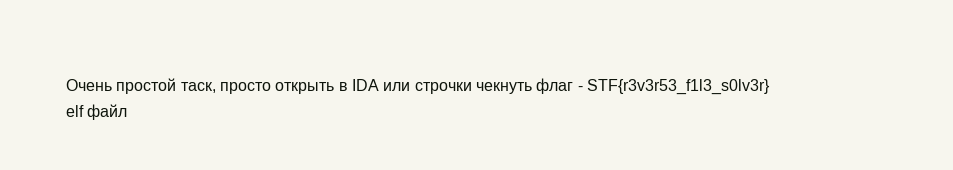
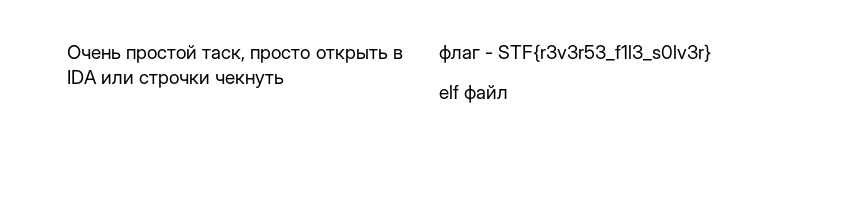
- Очень простой таск, просто открыть в IDA или строчки чекнуть флаг - STF{r3v3r53_f1l3_s0lv3r}
+ Очень простой таск, просто открыть в IDA или строчки чекнуть
+ флаг - STF{r3v3r53_f1l3_s0lv3r}

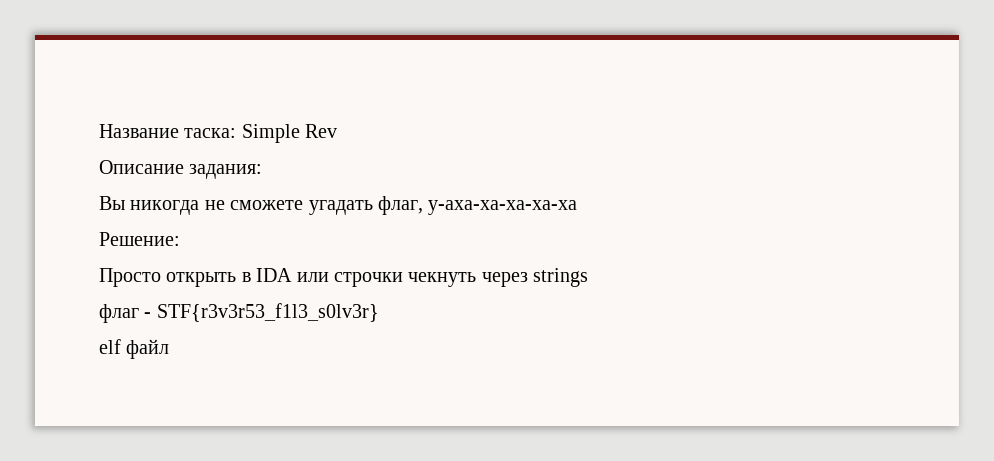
- Очень простой таск, просто открыть в IDA или строчки чекнуть
+ Название таска: Simple Rev
+ Описание задания:
+ Вы никогда не сможете угадать флаг, у-аха-ха-ха-ха-ха
+ Решение:
+ Просто открыть в IDA или строчки чекнуть через strings

